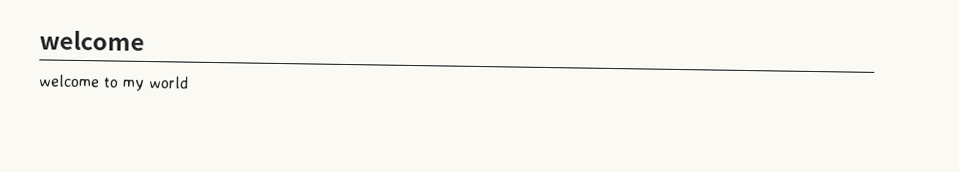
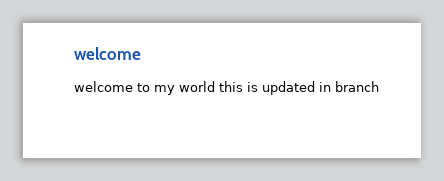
- welcome to my world
+ welcome to my world this is updated in branch

